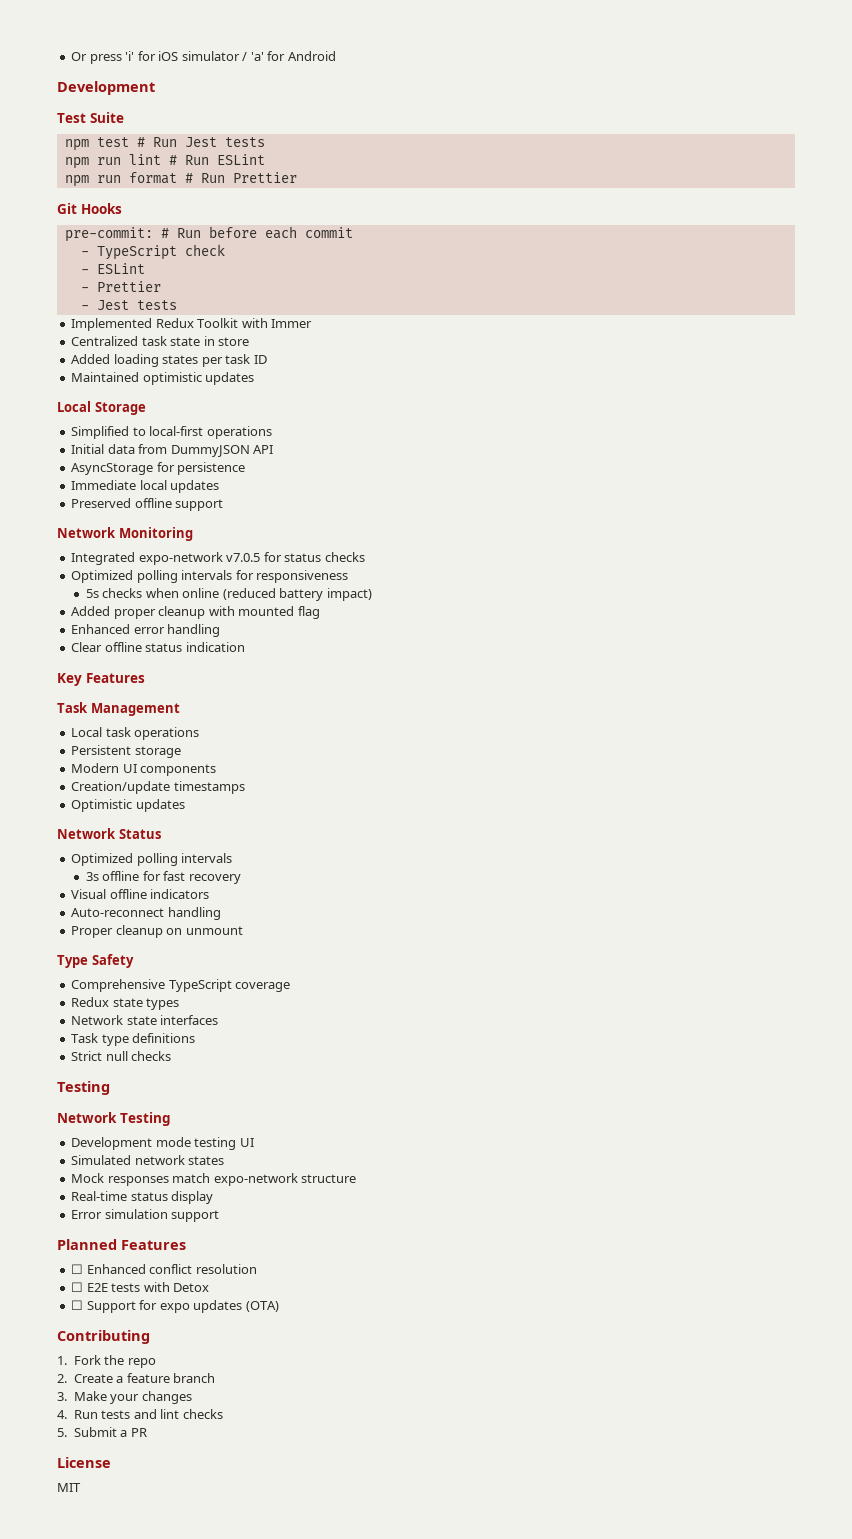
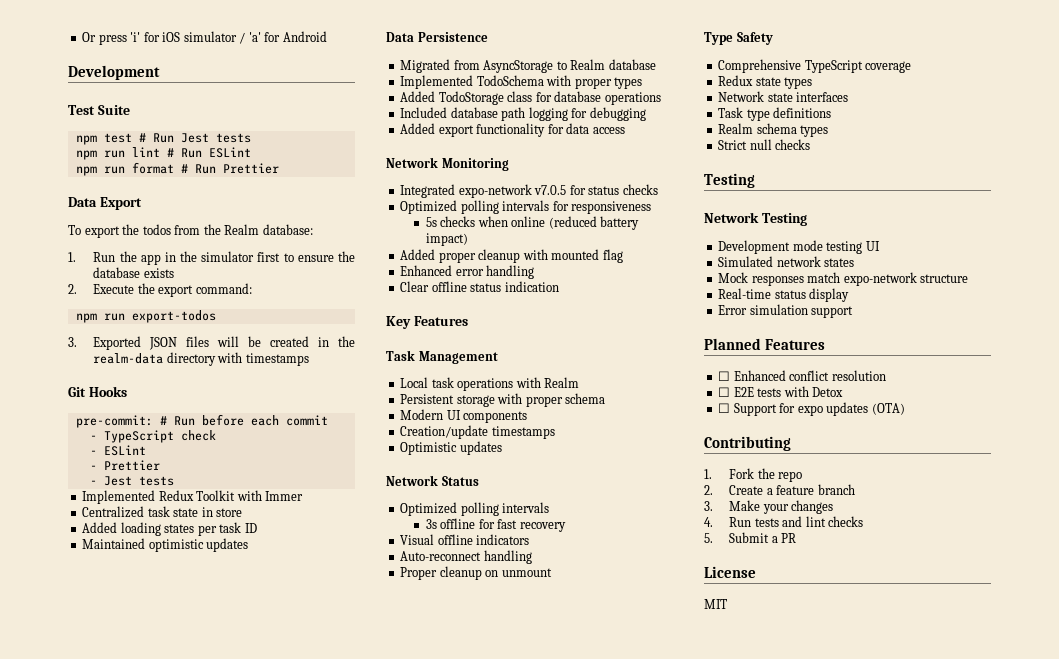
+ Data Export
+ To export the todos from the Realm database:
+ 1. Run the app in the simulator first to ensure the database exists
+ 2. Execute the export command:
+ npm run export-todos
+ 3. Exported JSON files will be created in the realm-data directory with timestamps
- Local Storage
- Simplified to local-first operations
- Initial data from DummyJSON API
- AsyncStorage for persistence
- Immediate local updates
- Preserved offline support
+ Data Persistence
+ Migrated from AsyncStorage to Realm database
+ Implemented TodoSchema with proper types
+ Added TodoStorage class for database operations
+ Included database path logging for debugging
+ Added export functionality for data access
- Local task operations
+ Local task operations with Realm
- Persistent storage
+ Persistent storage with proper schema
+ Realm schema types

